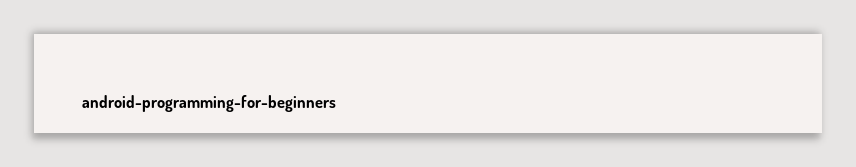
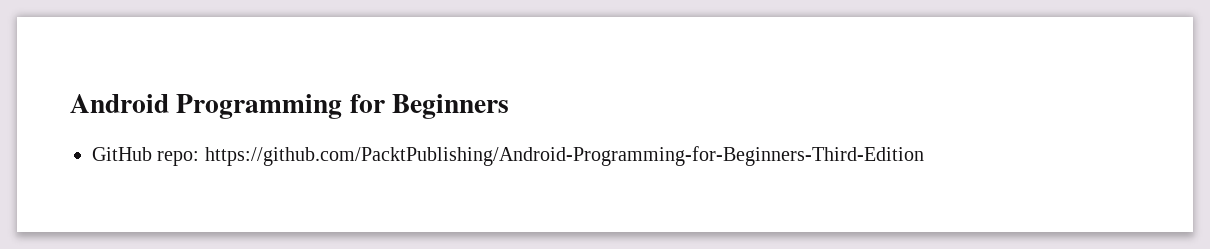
- android-programming-for-beginners
+ Android Programming for Beginners
+ GitHub repo: https://github.com/PacktPublishing/Android-Programming-for-Beginners-Third-Edition

